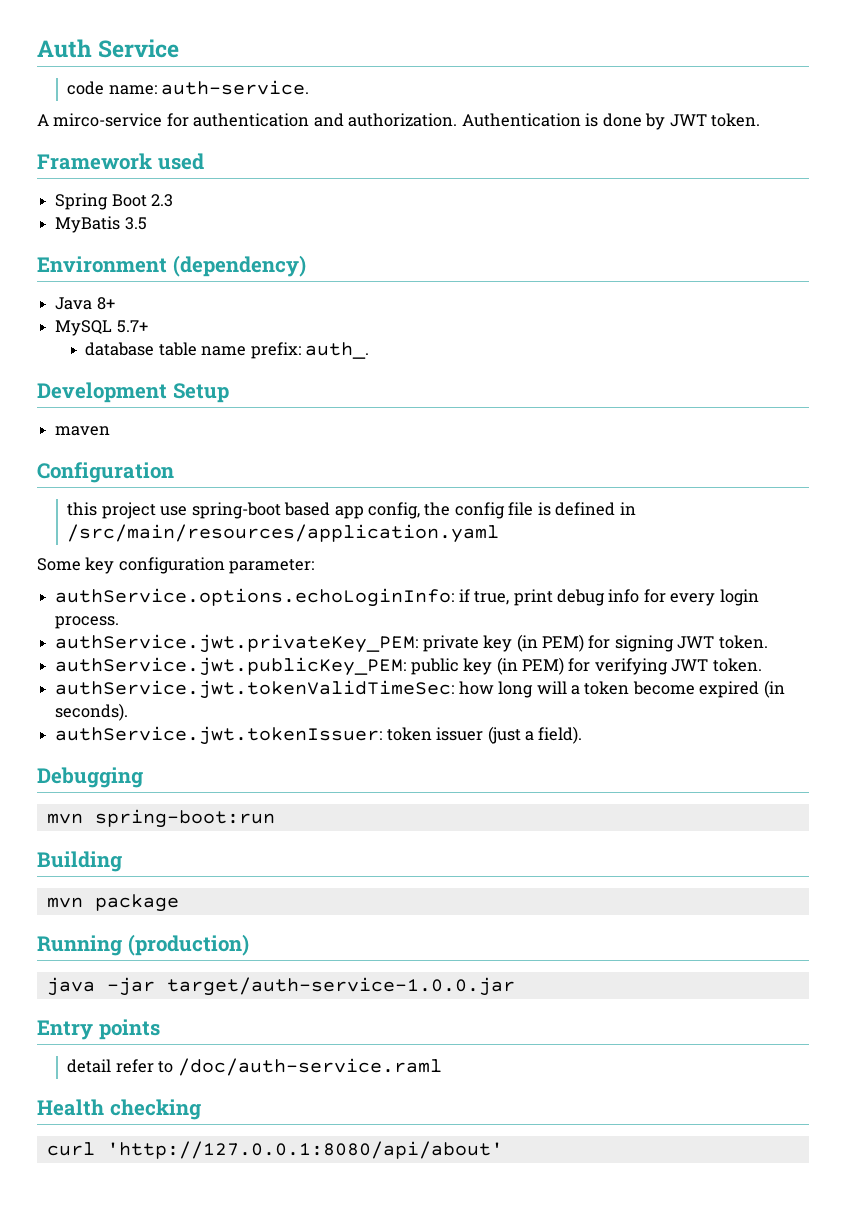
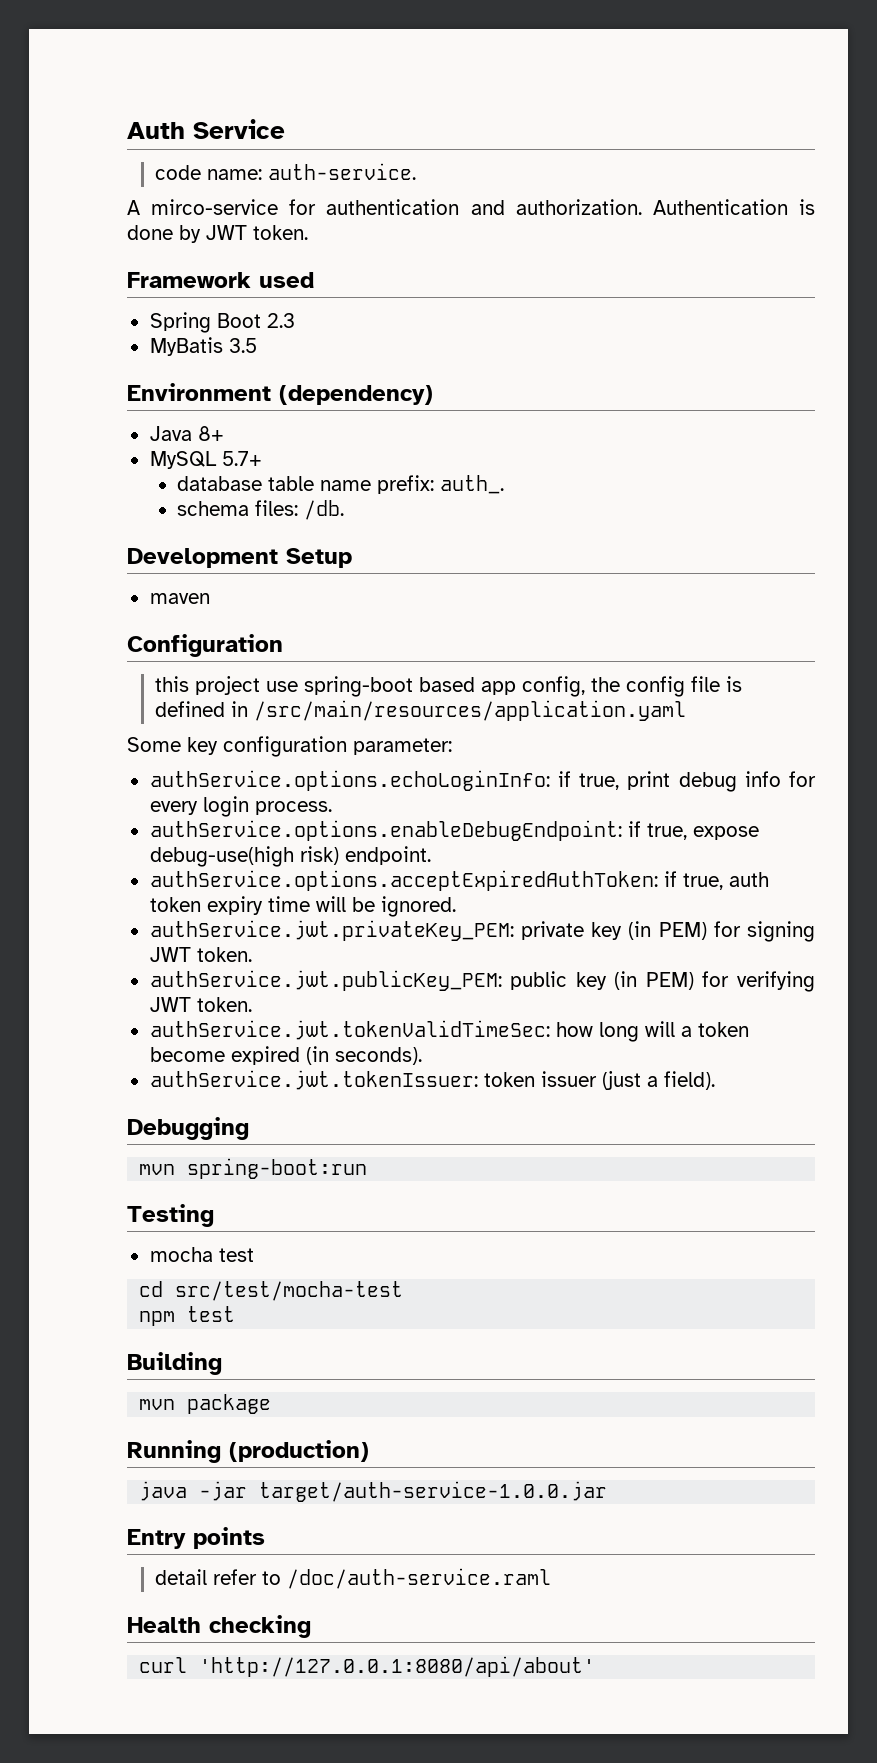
+ schema files: /db.
+ authService.options.enableDebugEndpoint: if true, expose debug-use(high risk) endpoint.
+ authService.options.acceptExpiredAuthToken: if true, auth token expiry time will be ignored.
+ Testing
+ mocha test
+ cd src/test/mocha-test
+ npm test

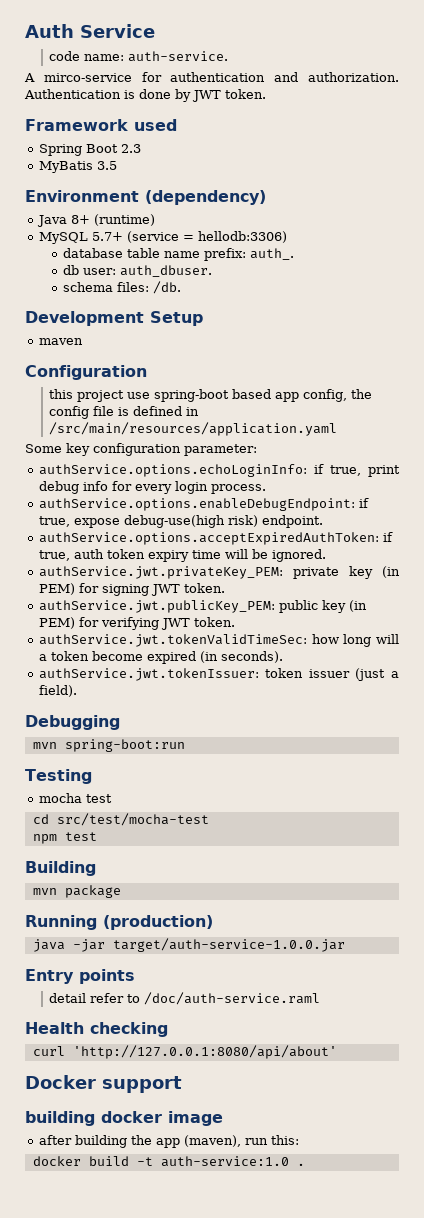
- Java 8+
+ Java 8+ (runtime)
- MySQL 5.7+
+ MySQL 5.7+ (service = hellodb:3306)
+ db user: auth_dbuser.
+ Docker support
+ building docker image
+ after building the app (maven), run this:
+ docker build -t auth-service:1.0 .

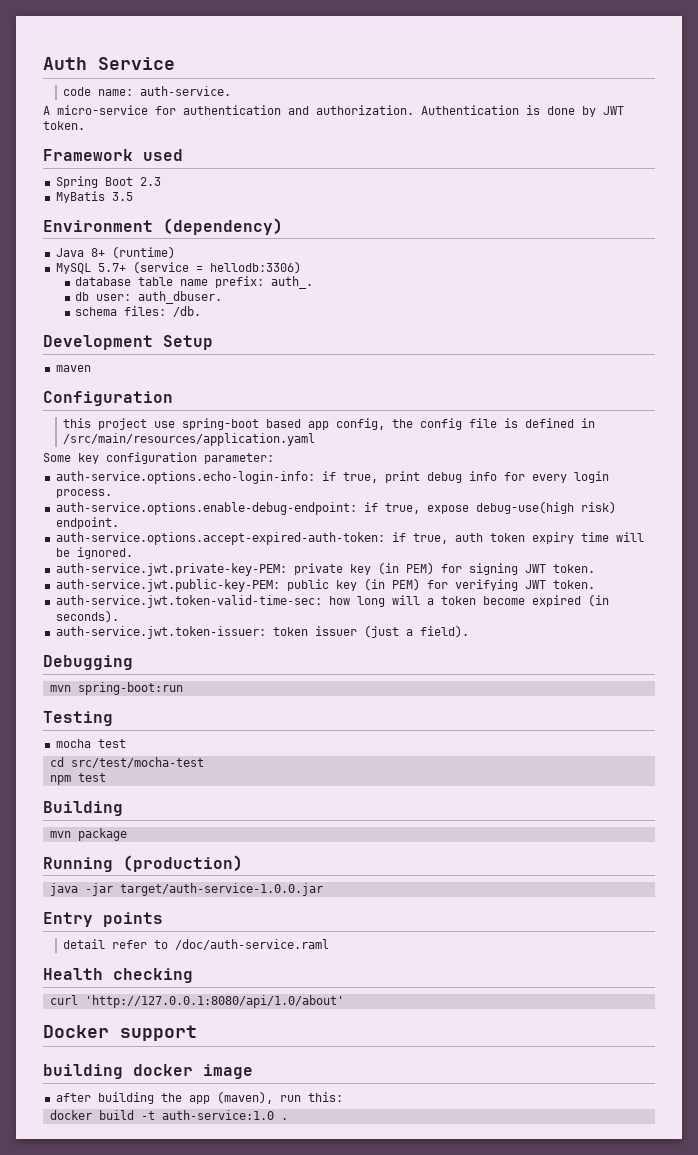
- A mirco-service for authentication and authorization.
+ A micro-service for authentication and authorization.
- authService.options.echoLoginInfo: if true, print debug info for every login process.
+ auth-service.options.echo-login-info: if true, print debug info for every login process.
- authService.options.enableDebugEndpoint: if true, expose debug-use(high risk) endpoint.
+ auth-service.options.enable-debug-endpoint: if true, expose debug-use(high risk) endpoint.
- authService.options.acceptExpiredAuthToken: if true, auth token expiry time will be ignored.
+ auth-service.options.accept-expired-auth-token: if true, auth token expiry time will be ignored.
- authService.jwt.privateKey_PEM: private key (in PEM) for signing JWT token.
+ auth-service.jwt.private-key-PEM: private key (in PEM) for signing JWT token.
- authService.jwt.publicKey_PEM: public key (in PEM) for verifying JWT token.
+ auth-service.jwt.public-key-PEM: public key (in PEM) for verifying JWT token.
- authService.jwt.tokenValidTimeSec: how long will a token become expired (in seconds).
+ auth-service.jwt.token-valid-time-sec: how long will a token become expired (in seconds).
- authService.jwt.tokenIssuer: token issuer (just a field).
+ auth-service.jwt.token-issuer: token issuer (just a field).
- curl 'http://127.0.0.1:8080/api/about'
+ curl 'http://127.0.0.1:8080/api/1.0/about'

